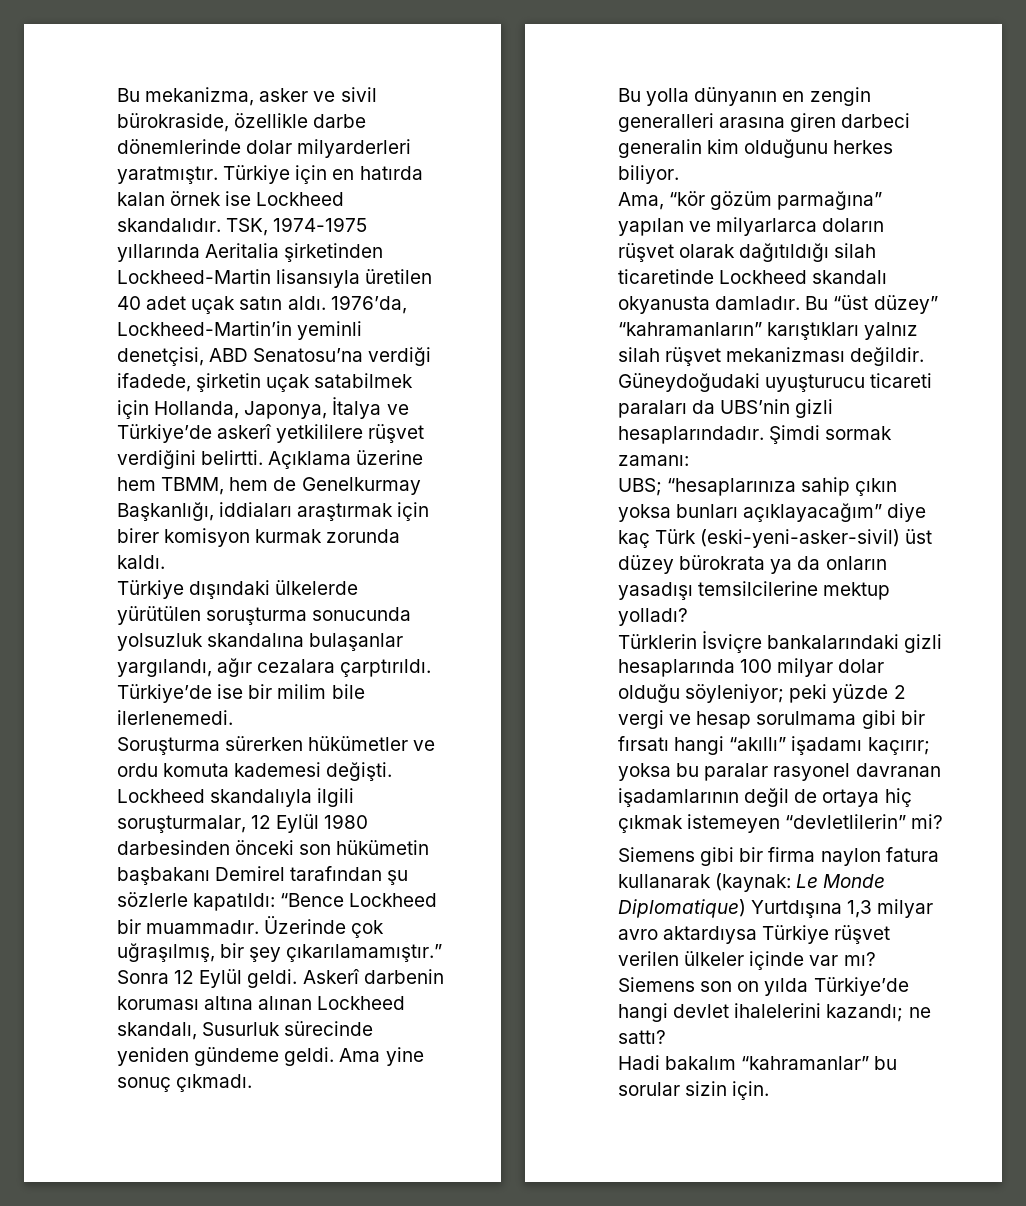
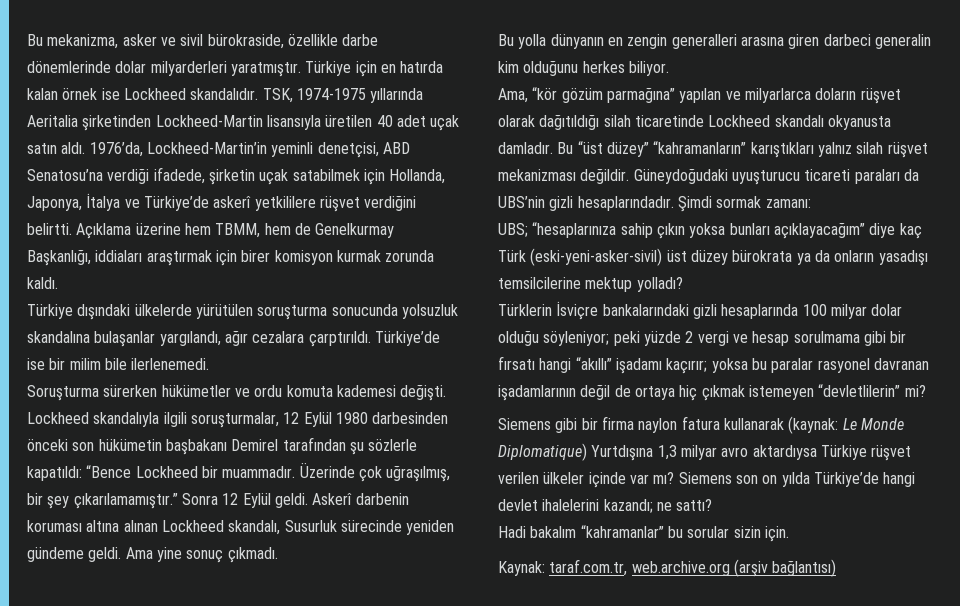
+ Kaynak: taraf.com.tr, web.archive.org (arşiv bağlantısı)

